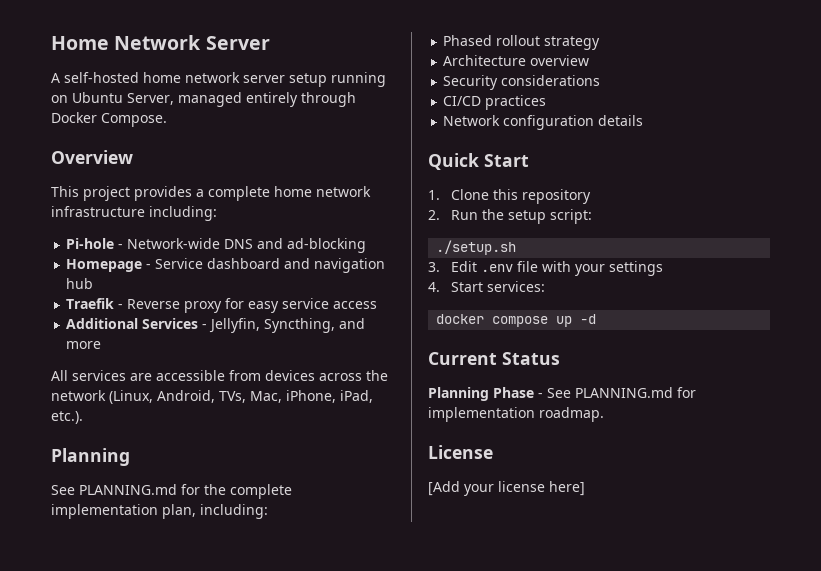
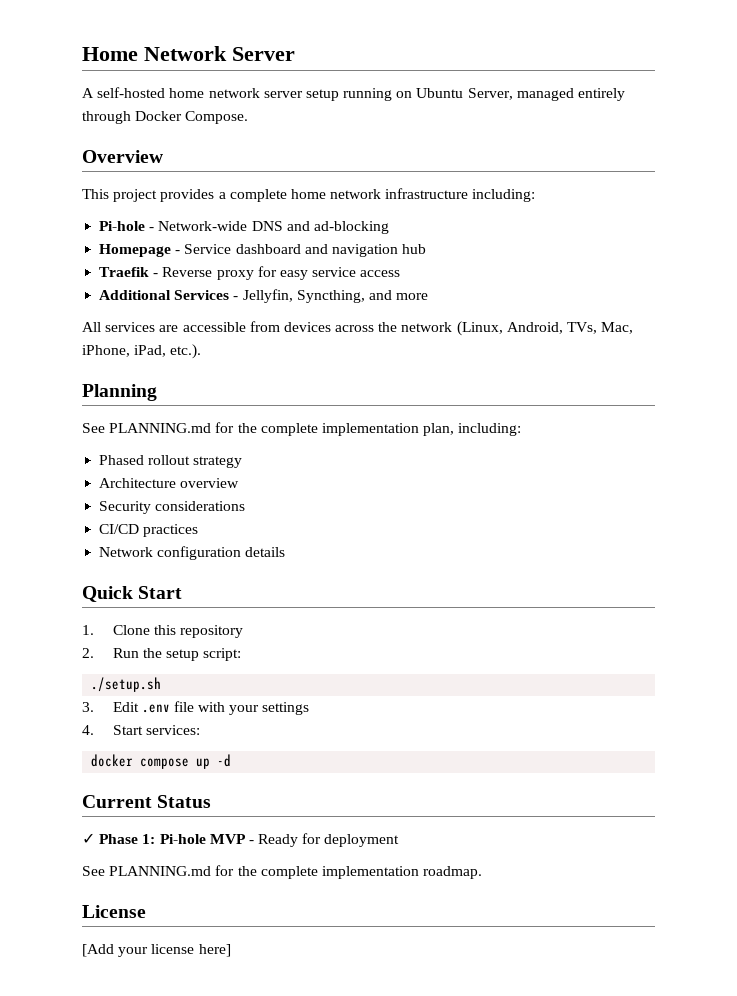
- Planning Phase - See PLANNING.md for implementation roadmap.
+ ✓ Phase 1: Pi-hole MVP - Ready for deployment
+ See PLANNING.md for the complete implementation roadmap.

